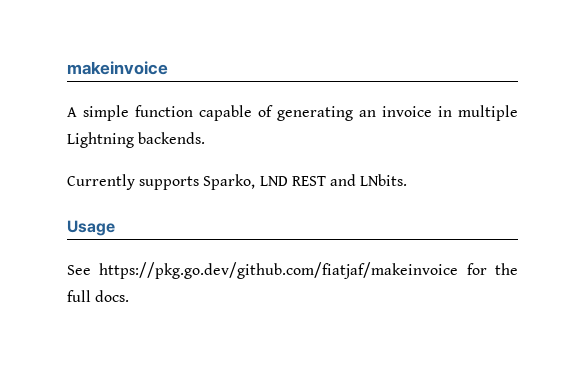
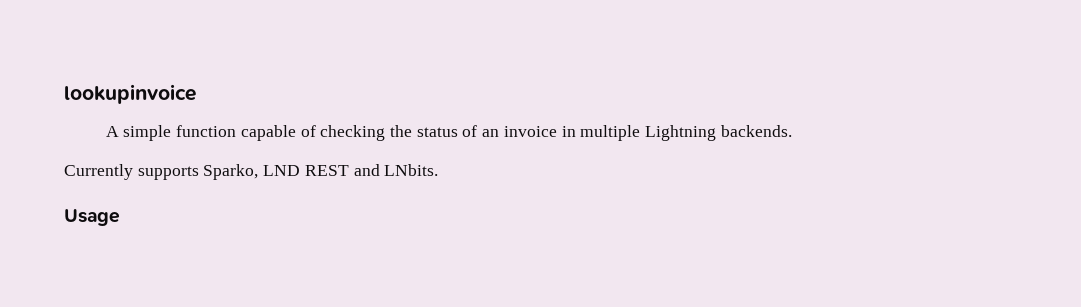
- makeinvoice
+ lookupinvoice
- A simple function capable of generating an invoice in multiple Lightning backends.
+ A simple function capable of checking the status of an invoice in multiple Lightning backends.
- See https://pkg.go.dev/github.com/fiatjaf/makeinvoice for the full docs.

